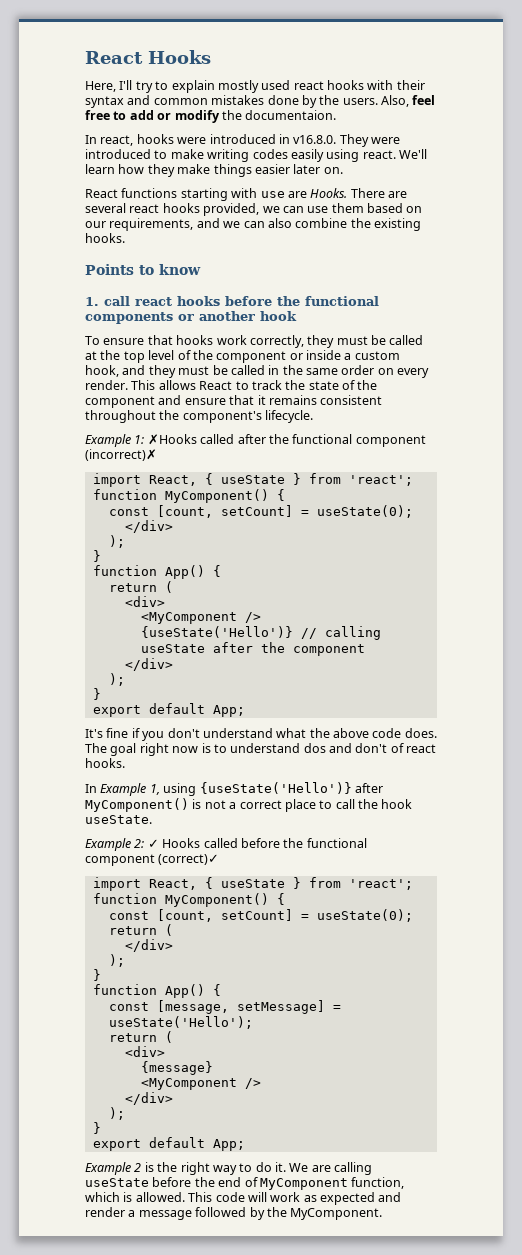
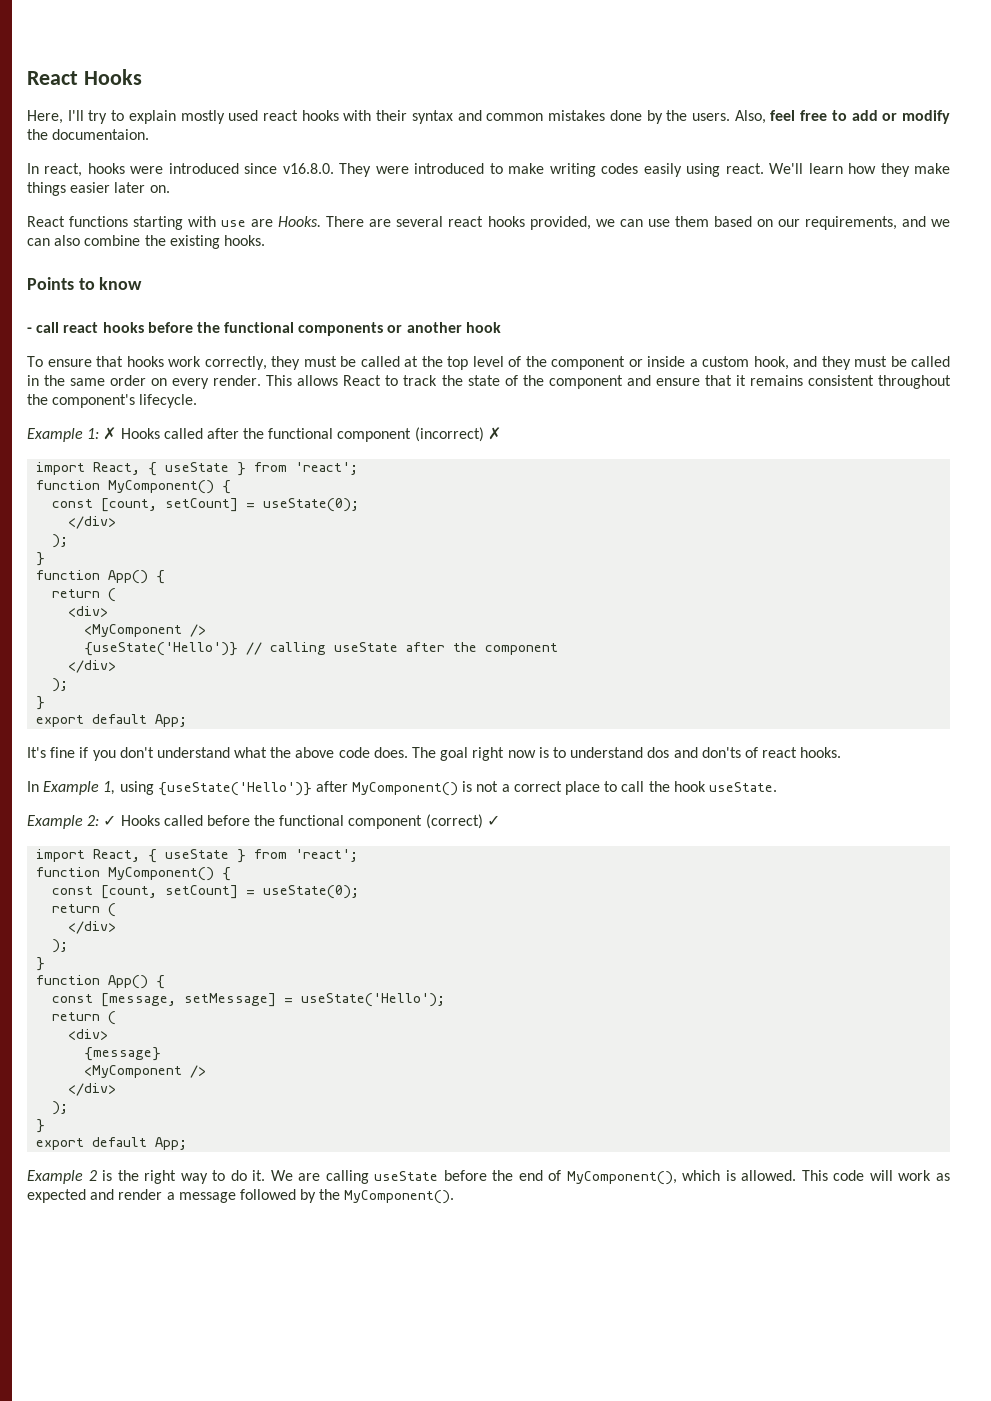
- In react, hooks were introduced in v16.8.0. They were introduced to make writing codes easily using react.
+ In react, hooks were introduced since v16.8.0. They were introduced to make writing codes easily using react.
- 1. call react hooks before the functional components or another hook
+ - call react hooks before the functional components or another hook
- Example 1: ✗Hooks called after the functional component (incorrect)✗
+ Example 1: ✗ Hooks called after the functional component (incorrect) ✗
- The goal right now is to understand dos and don't of react hooks.
+ The goal right now is to understand dos and don'ts of react hooks.
- Example 2: ✓ Hooks called before the functional component (correct)✓
+ Example 2: ✓ Hooks called before the functional component (correct) ✓
- We are calling useState before the end of MyComponent function, which is allowed.
+ We are calling useState before the end of MyComponent(), which is allowed.
- This code will work as expected and render a message followed by the MyComponent.
+ This code will work as expected and render a message followed by the MyComponent().

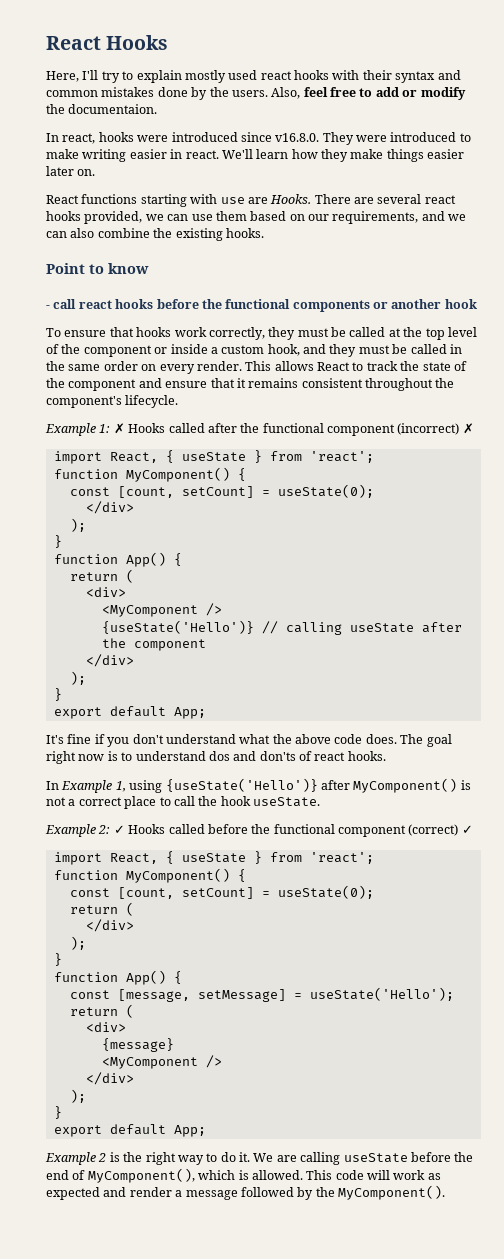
- In react, hooks were introduced since v16.8.0. They were introduced to make writing codes easily using react.
+ In react, hooks were introduced since v16.8.0. They were introduced to make writing easier in react.
- Points to know
+ Point to know

